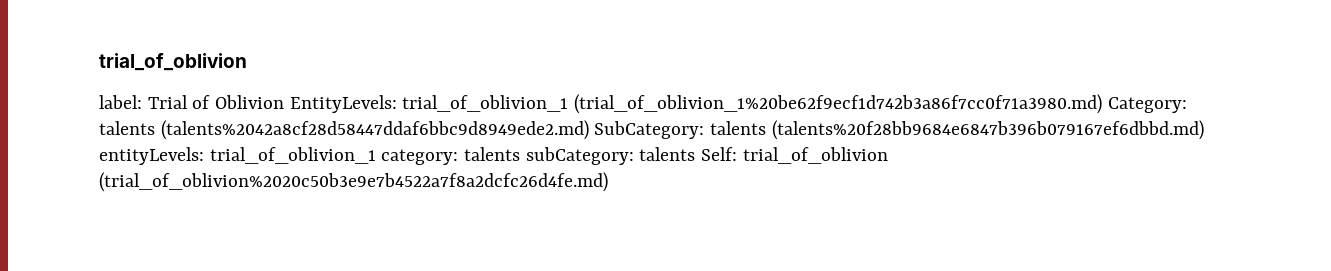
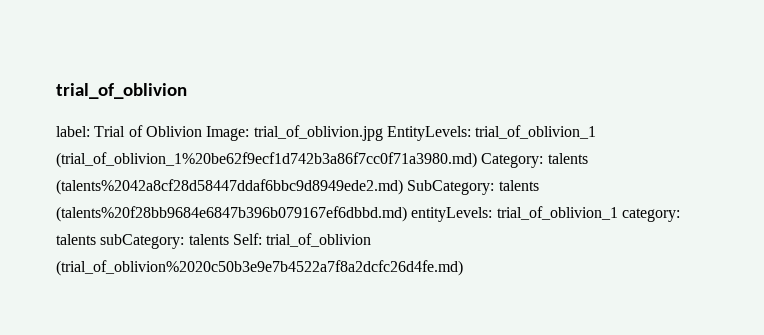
- label: Trial of Oblivion EntityLevels: trial_of_oblivion_1 (trial_of_oblivion_1%20be62f9ecf1d742b3a86f7cc0f71a3980.md) Category: talents (talents%2042a8cf28d58447ddaf6bbc9d8949ede2.md) SubCategory: talents (talents%20f28bb9684e6847b396b079167ef6dbbd.md) entityLevels: trial_of_oblivion_1 category: talents subCategory: talents Self: trial_of_oblivion (trial_of_oblivion%2020c50b3e9e7b4522a7f8a2dcfc26d4fe.md)
+ label: Trial of Oblivion Image: trial_of_oblivion.jpg EntityLevels: trial_of_oblivion_1 (trial_of_oblivion_1%20be62f9ecf1d742b3a86f7cc0f71a3980.md) Category: talents (talents%2042a8cf28d58447ddaf6bbc9d8949ede2.md) SubCategory: talents (talents%20f28bb9684e6847b396b079167ef6dbbd.md) entityLevels: trial_of_oblivion_1 category: talents subCategory: talents Self: trial_of_oblivion (trial_of_oblivion%2020c50b3e9e7b4522a7f8a2dcfc26d4fe.md)

